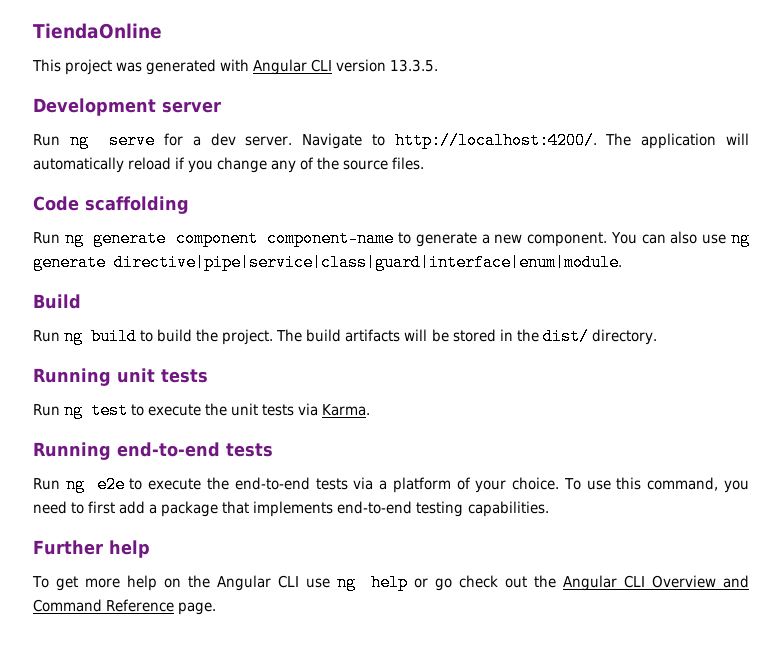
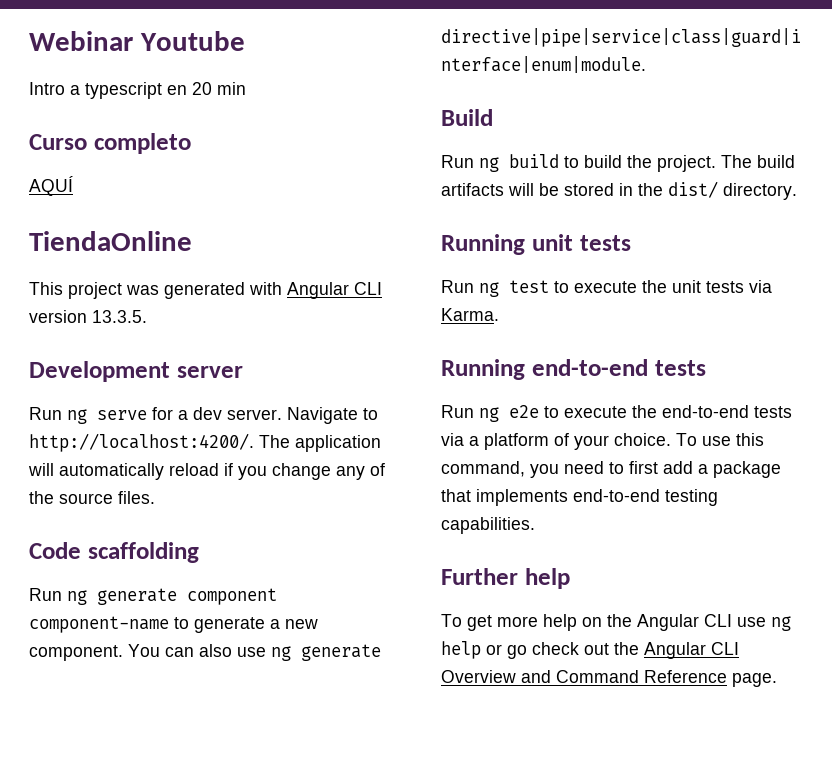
+ Webinar Youtube
+ Intro a typescript en 20 min
+ Curso completo
+ AQUÍ

